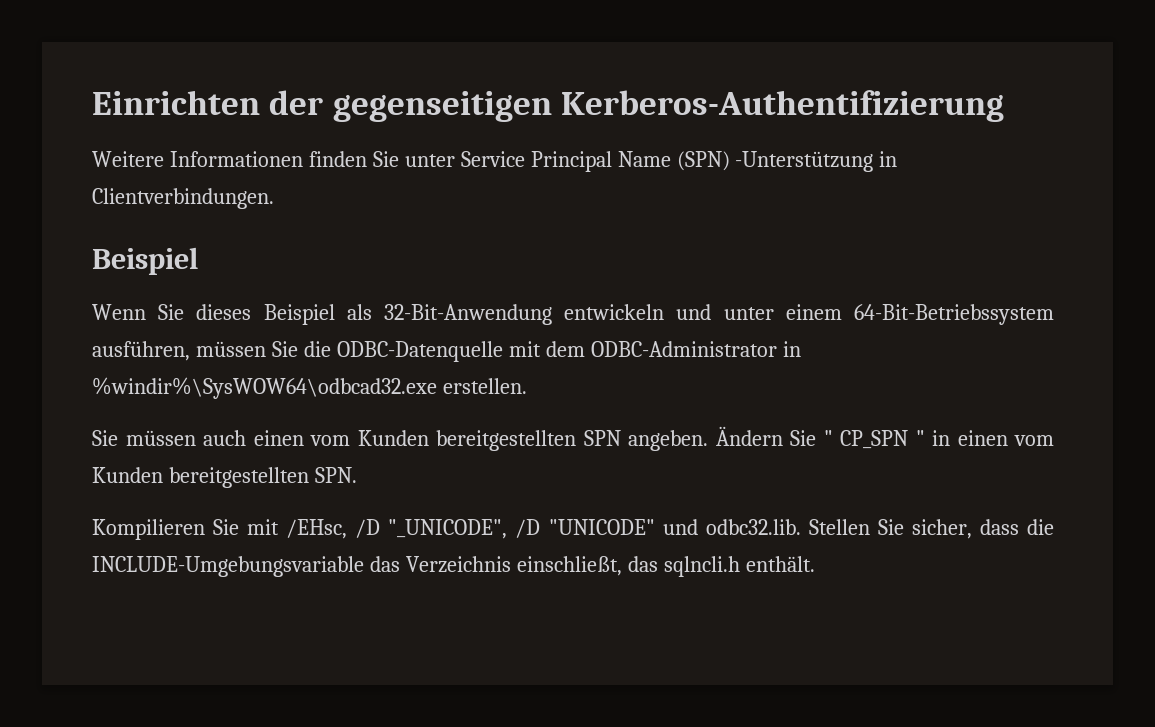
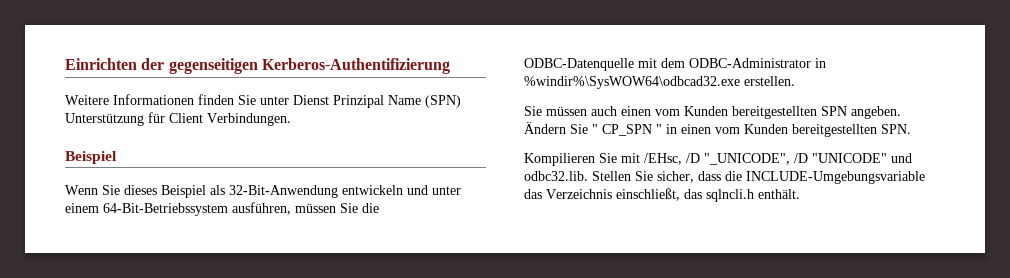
- Weitere Informationen finden Sie unter Service Principal Name (SPN) -Unterstützung in Clientverbindungen.
+ Weitere Informationen finden Sie unter Dienst Prinzipal Name (SPN) Unterstützung für Client Verbindungen.

